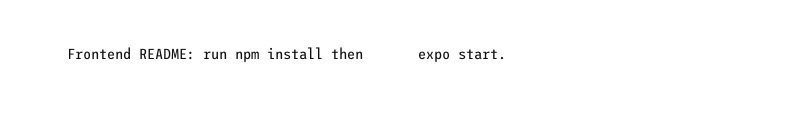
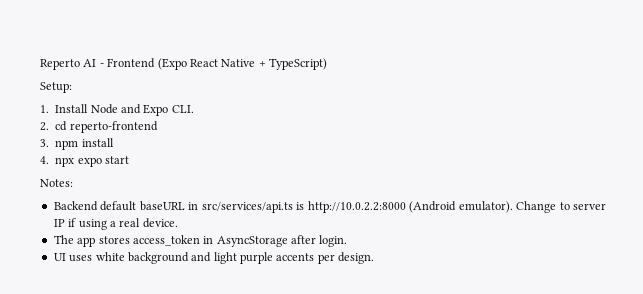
- Frontend README: run npm install then expo start.
+ Reperto AI - Frontend (Expo React Native + TypeScript)
+ Setup:
+ 1. Install Node and Expo CLI.
+ 2. cd reperto-frontend
+ 3. npm install
+ 4. npx expo start
+ Notes:
+ Backend default baseURL in src/services/api.ts is http://10.0.2.2:8000 (Android emulator). Change to server IP if using a real device.
+ The app stores access_token in AsyncStorage after login.
+ UI uses white background and light purple accents per design.

